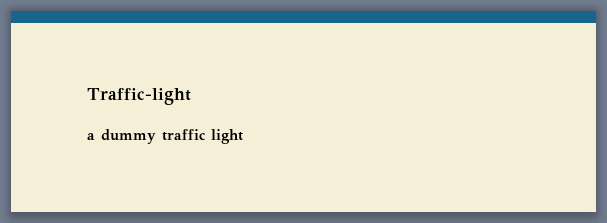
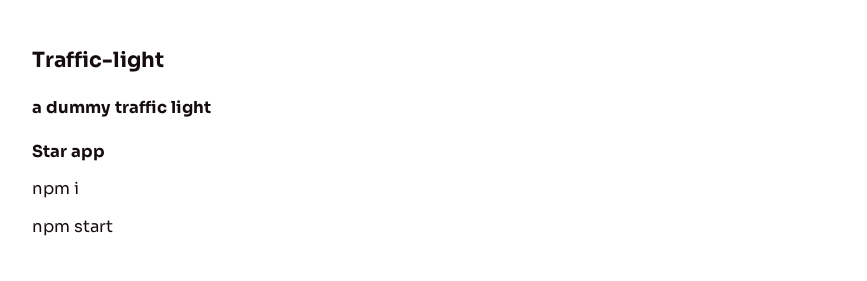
+ Star app
+ npm i
+ npm start

